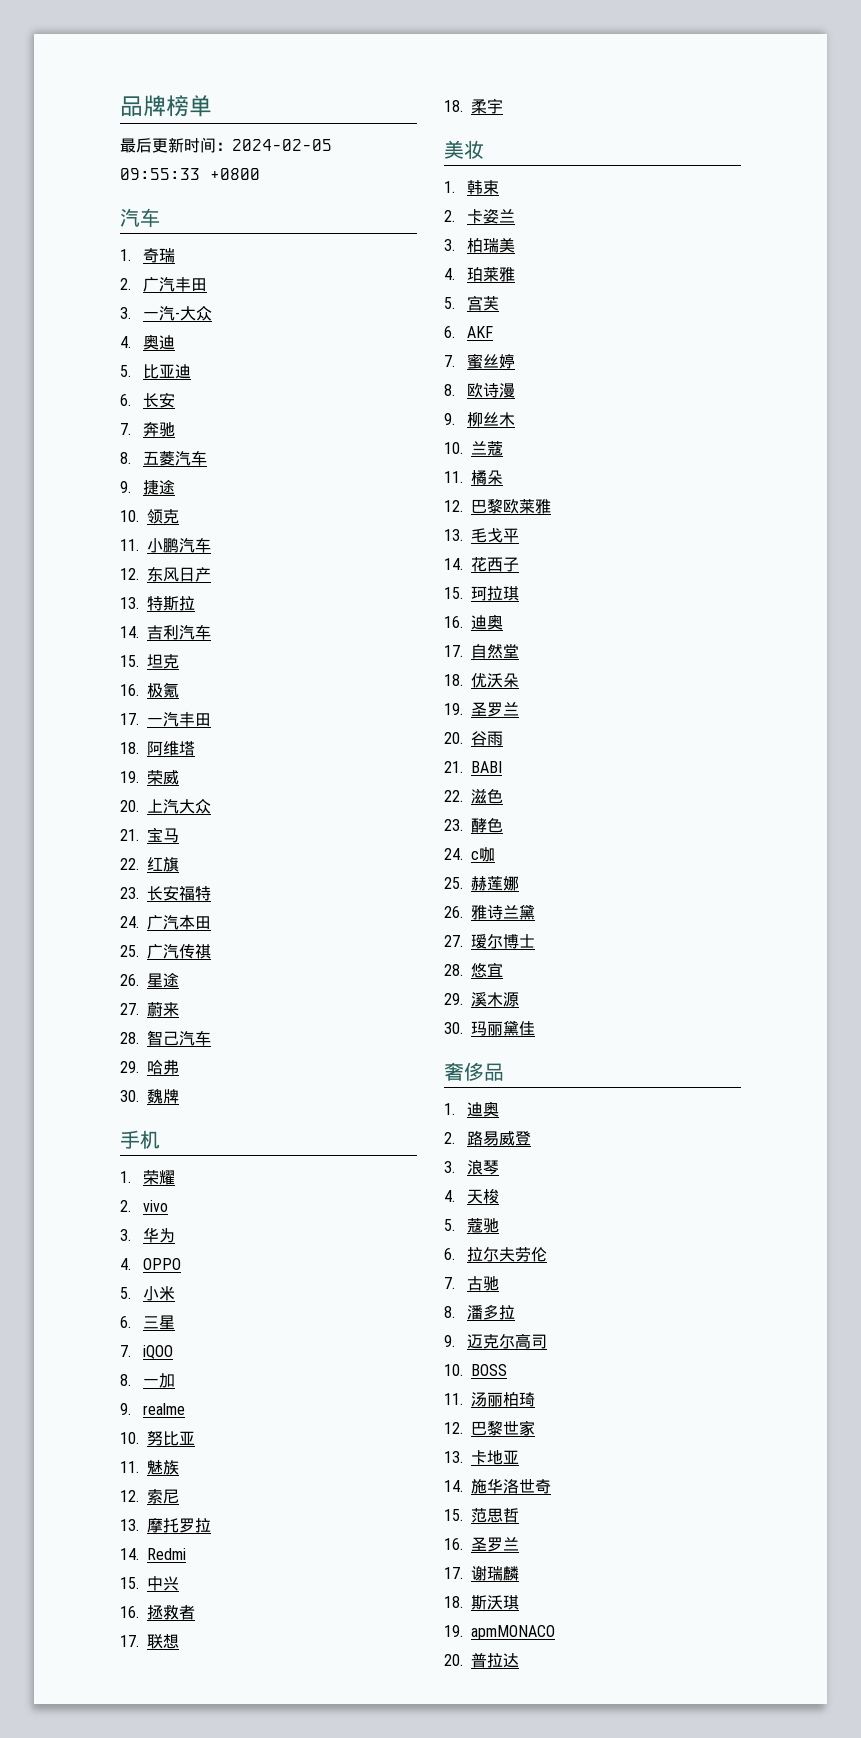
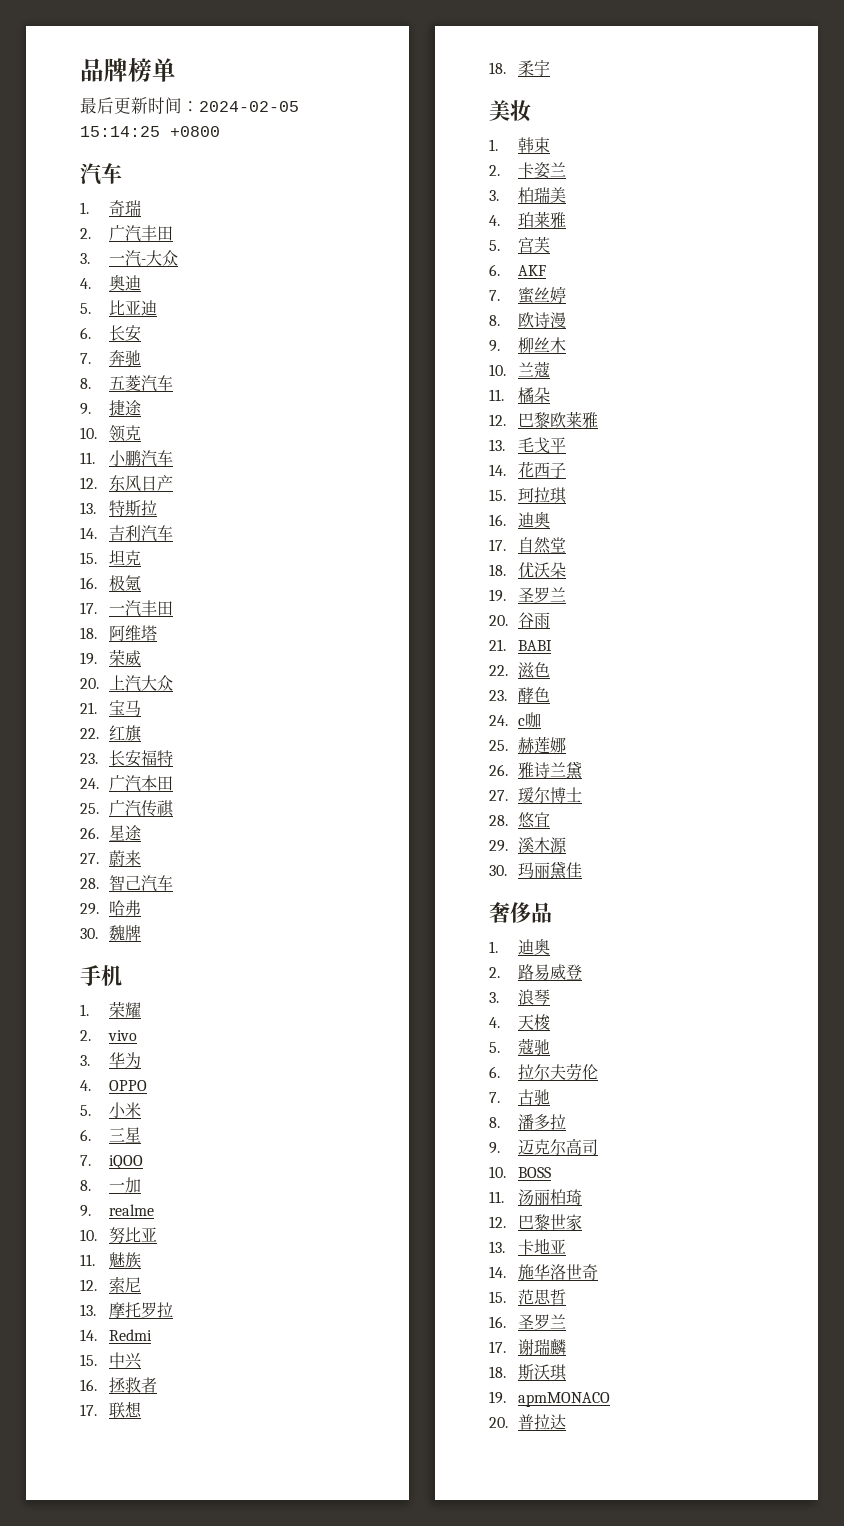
- 最后更新时间：2024-02-05 09:55:33 +0800
+ 最后更新时间：2024-02-05 15:14:25 +0800

